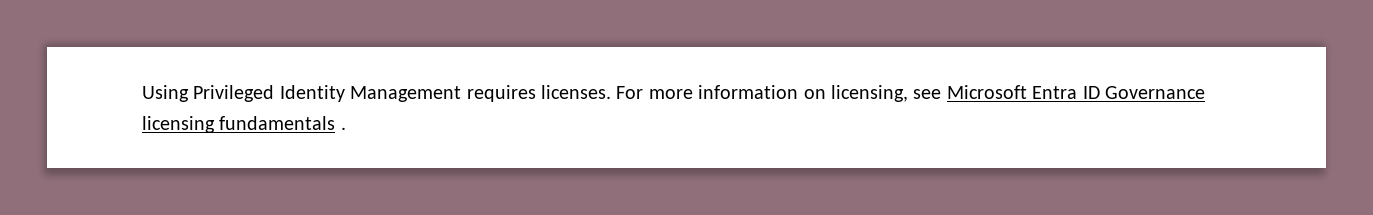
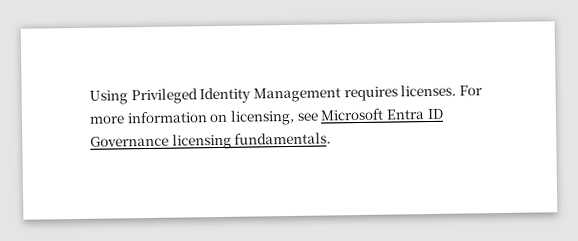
- For more information on licensing, see Microsoft Entra ID Governance licensing fundamentals .
+ For more information on licensing, see Microsoft Entra ID Governance licensing fundamentals.

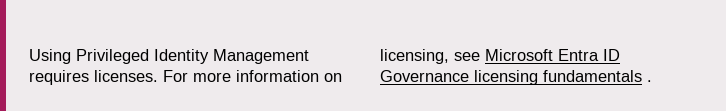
- For more information on licensing, see Microsoft Entra ID Governance licensing fundamentals.
+ For more information on licensing, see Microsoft Entra ID Governance licensing fundamentals .

